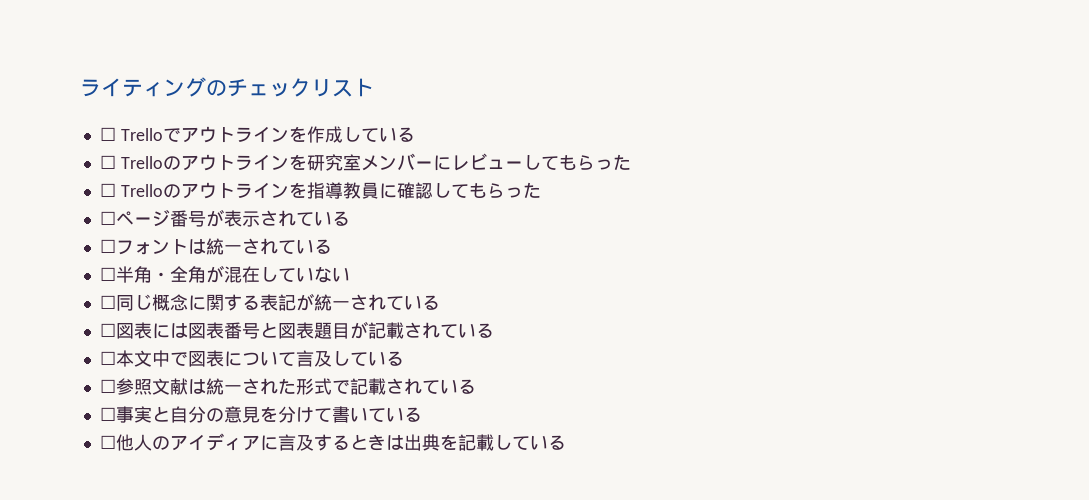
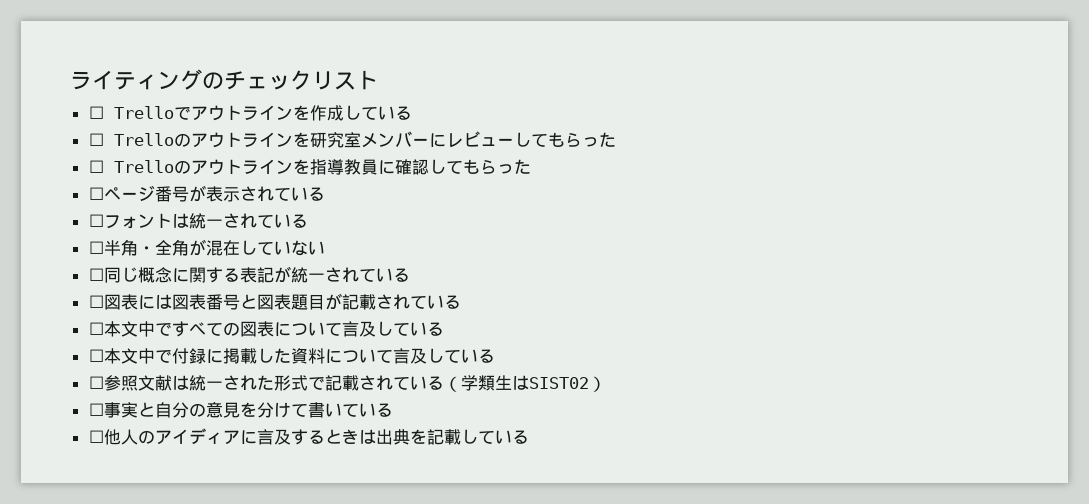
- ☐本文中で図表について言及している
+ ☐本文中ですべての図表について言及している
+ ☐本文中で付録に掲載した資料について言及している
- ☐参照文献は統一された形式で記載されている
+ ☐参照文献は統一された形式で記載されている（学類生はSIST02）

